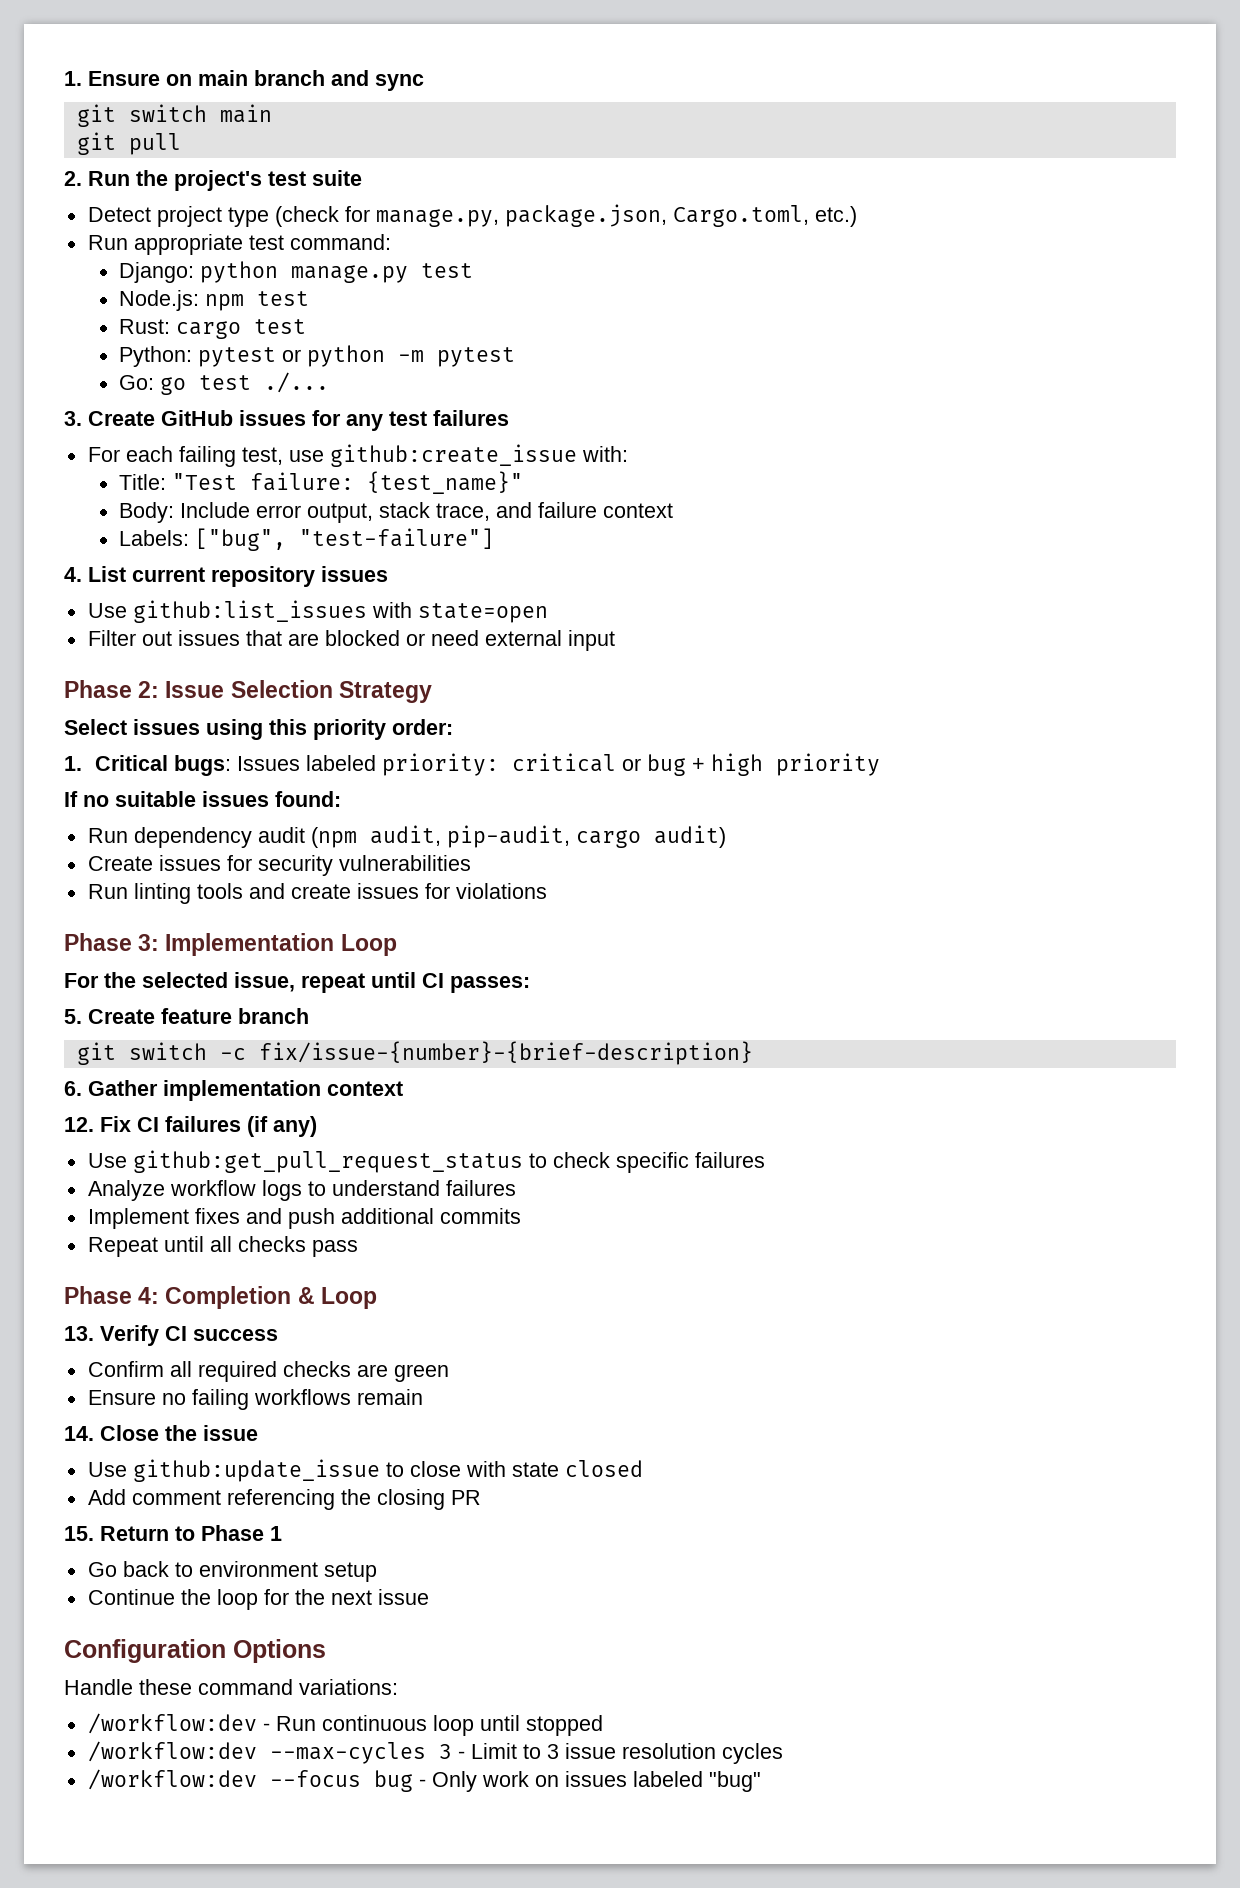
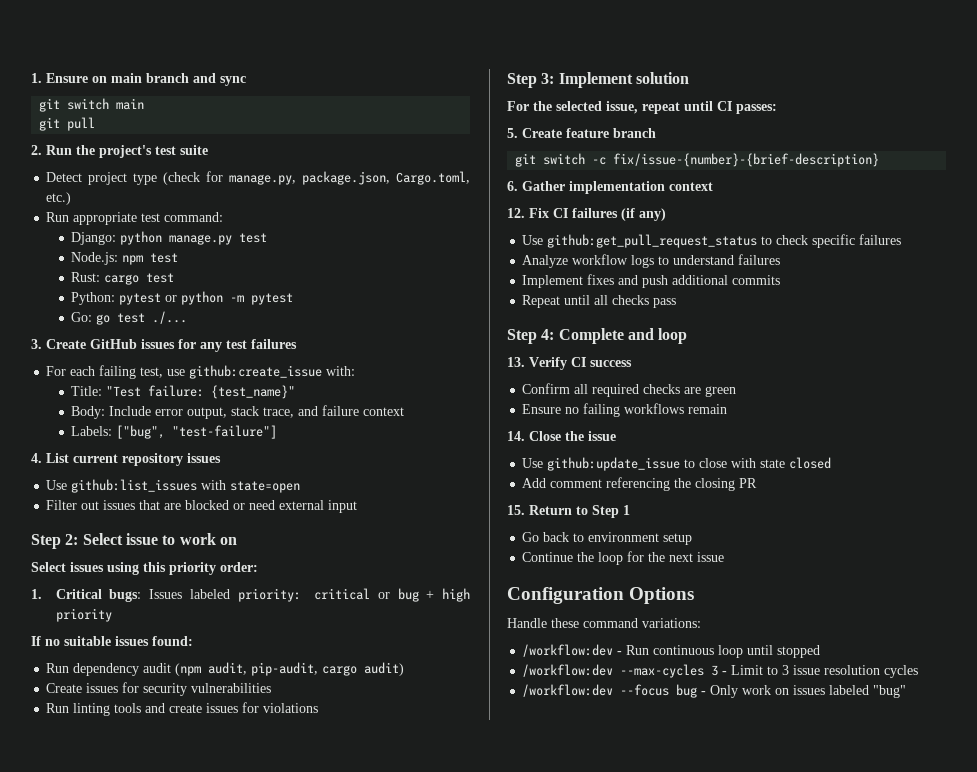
- Phase 2: Issue Selection Strategy
+ Step 2: Select issue to work on
- Phase 3: Implementation Loop
+ Step 3: Implement solution
- Phase 4: Completion & Loop
+ Step 4: Complete and loop
- 15. Return to Phase 1
+ 15. Return to Step 1

